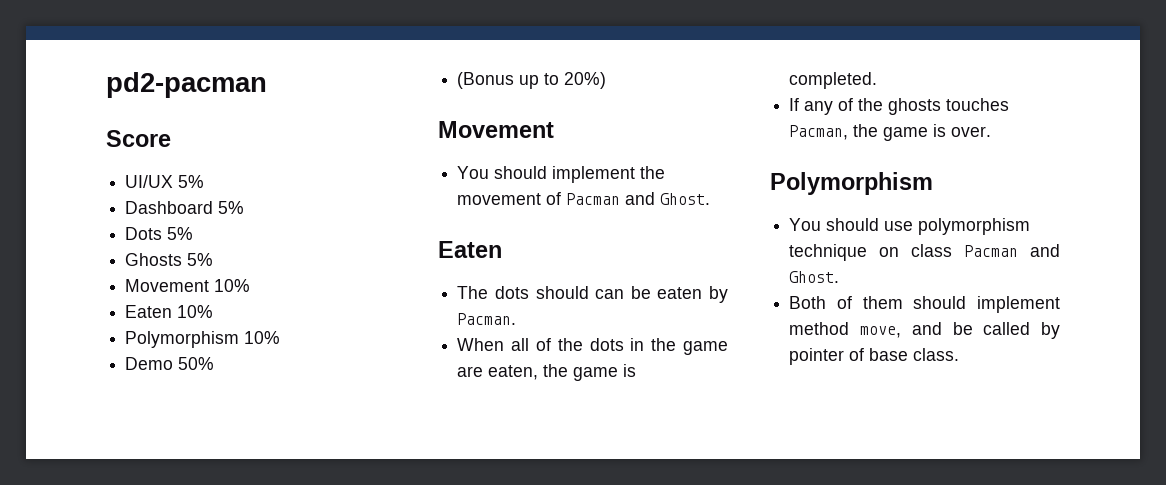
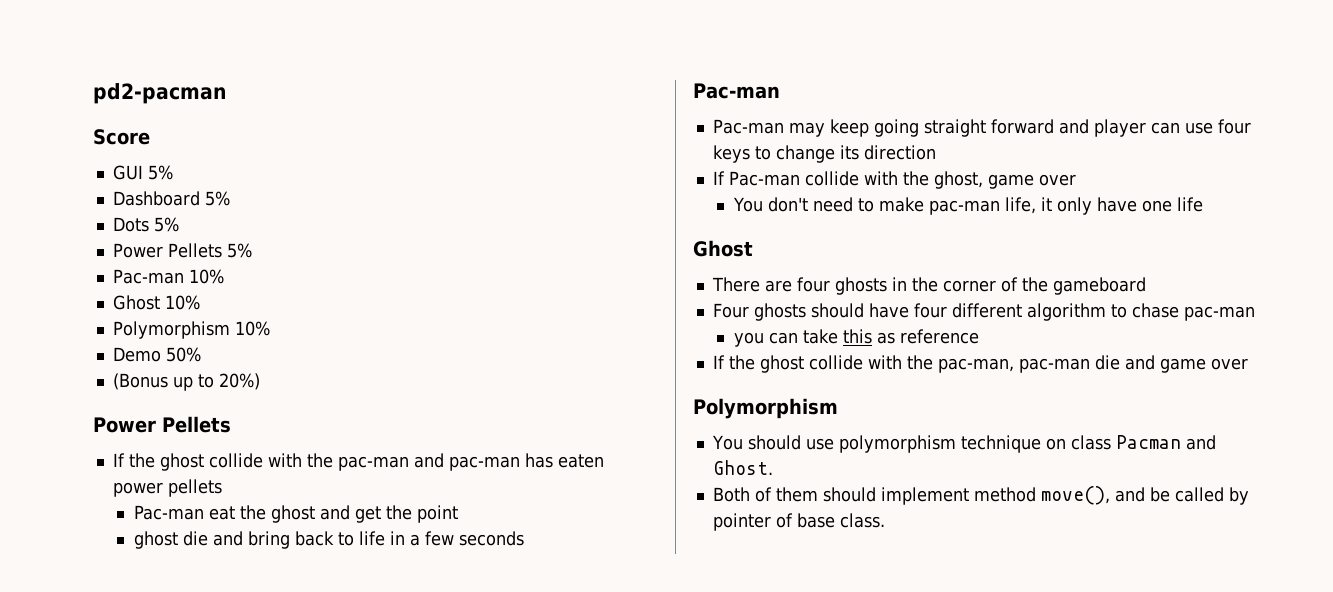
- UI/UX 5%
+ GUI 5%
- Ghosts 5%
- Movement 10%
- Eaten 10%
+ Power Pellets 5%
+ Pac-man 10%
+ Ghost 10%
  (Bonus up to 20%)
- Movement
- You should implement the movement of Pacman and Ghost.
- Eaten
- The dots should can be eaten by Pacman.
- When all of the dots in the game are eaten, the game is completed.
- If any of the ghosts touches Pacman, the game is over.
+ Power Pellets
+ If the ghost collide with the pac-man and pac-man has eaten power pellets
+ Pac-man eat the ghost and get the point
+ ghost die and bring back to life in a few seconds
+ Pac-man
+ Pac-man may keep going straight forward and player can use four keys to change its direction
+ If Pac-man collide with the ghost, game over
+ You don't need to make pac-man life, it only have one life
+ Ghost
+ There are four ghosts in the corner of the gameboard
+ Four ghosts should have four different algorithm to chase pac-man
+ you can take this as reference
+ If the ghost collide with the pac-man, pac-man die and game over
- Both of them should implement method move, and be called by pointer of base class.
+ Both of them should implement method move(), and be called by pointer of base class.

